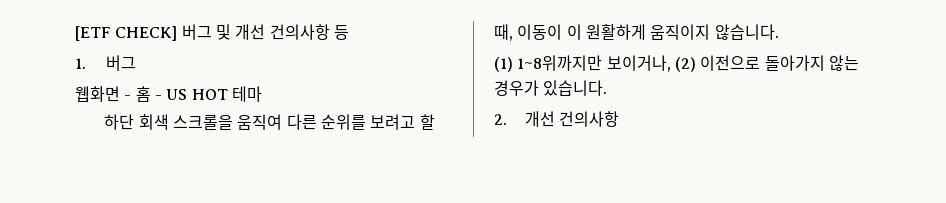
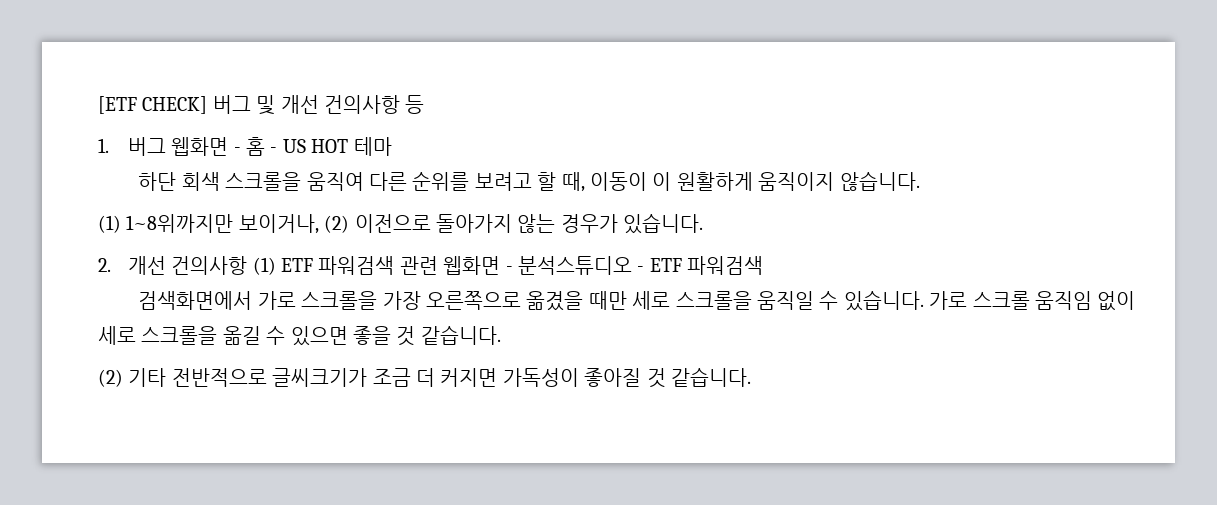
- 1. 버그
- 웹화면 - 홈 - US HOT 테마
+ 1. 버그 웹화면 - 홈 - US HOT 테마
- 2. 개선 건의사항
+ 2. 개선 건의사항 (1) ETF 파워검색 관련 웹화면 - 분석스튜디오 - ETF 파워검색
+ 검색화면에서 가로 스크롤을 가장 오른쪽으로 옮겼을 때만 세로 스크롤을 움직일 수 있습니다. 가로 스크롤 움직임 없이 세로 스크롤을 옮길 수 있으면 좋을 것 같습니다.
+ (2) 기타 전반적으로 글씨크기가 조금 더 커지면 가독성이 좋아질 것 같습니다.

